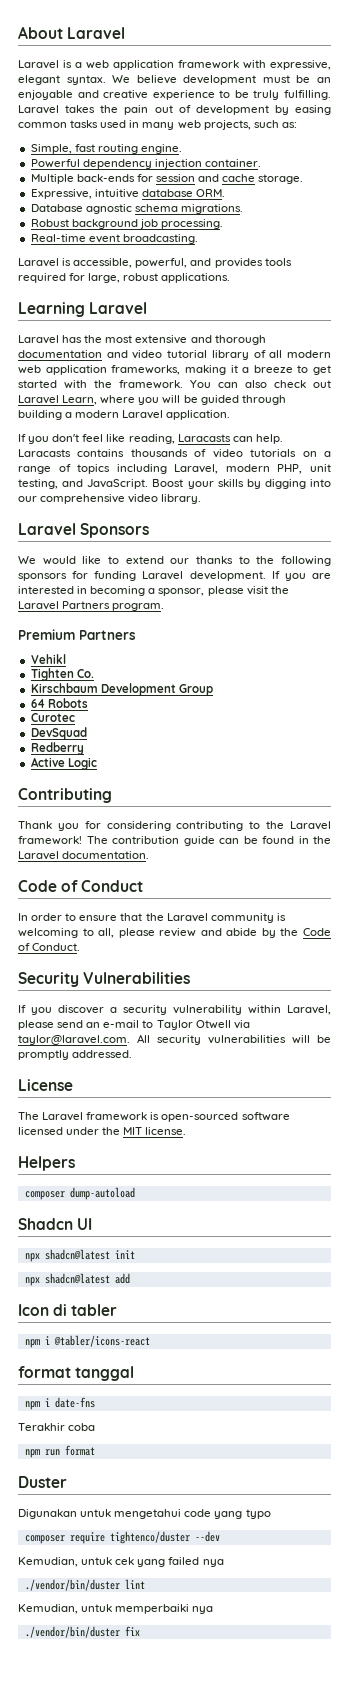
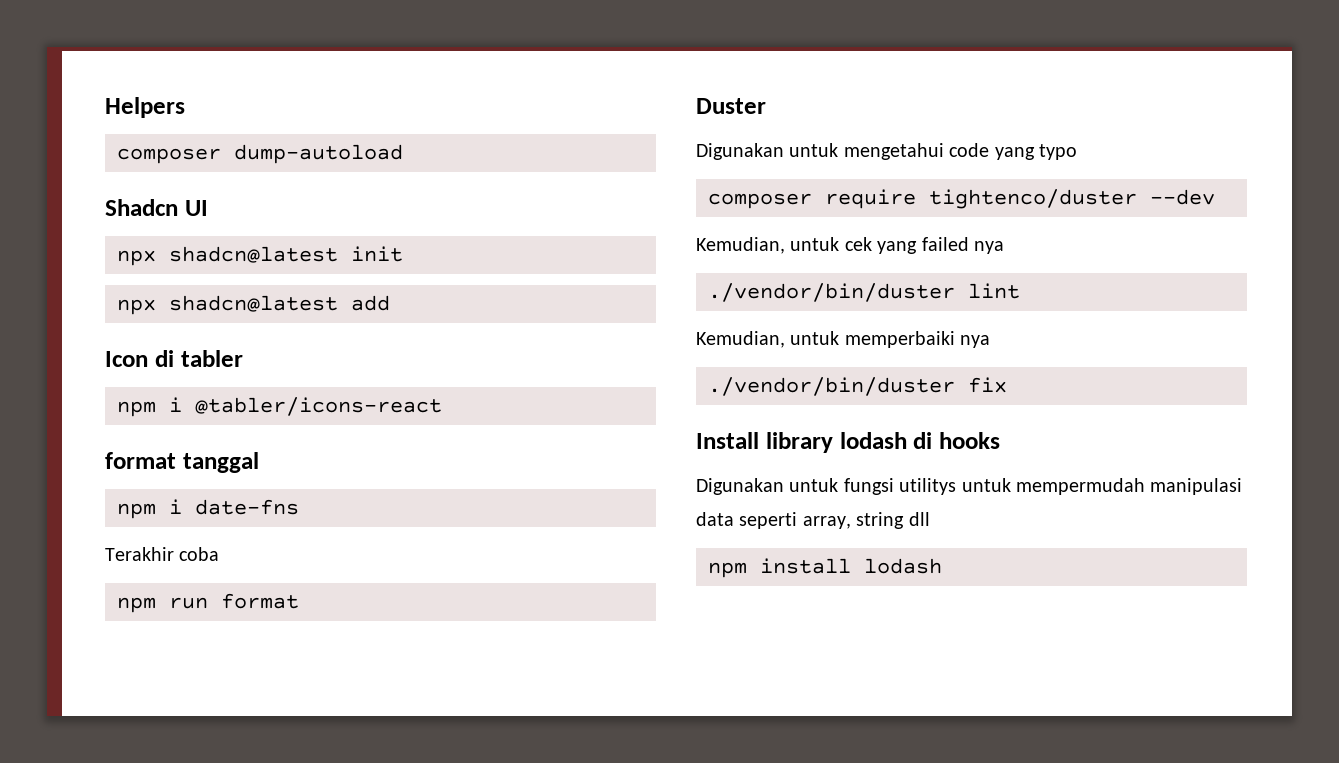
- About Laravel
- Laravel is a web application framework with expressive, elegant syntax. We believe development must be an enjoyable and creative experience to be truly fulfilling. Laravel takes the pain out of development by easing common tasks used in many web projects, such as:
- Simple, fast routing engine.
- Powerful dependency injection container.
- Multiple back-ends for session and cache storage.
- Expressive, intuitive database ORM.
- Database agnostic schema migrations.
- Robust background job processing.
- Real-time event broadcasting.
- Laravel is accessible, powerful, and provides tools required for large, robust applications.
- Learning Laravel
- Laravel has the most extensive and thorough documentation and video tutorial library of all modern web application frameworks, making it a breeze to get started with the framework. You can also check out Laravel Learn, where you will be guided through building a modern Laravel application.
- If you don't feel like reading, Laracasts can help. Laracasts contains thousands of video tutorials on a range of topics including Laravel, modern PHP, unit testing, and JavaScript. Boost your skills by digging into our comprehensive video library.
- Laravel Sponsors
- We would like to extend our thanks to the following sponsors for funding Laravel development. If you are interested in becoming a sponsor, please visit the Laravel Partners program.
- Premium Partners
- Vehikl
- Tighten Co.
- Kirschbaum Development Group
- 64 Robots
- Curotec
- DevSquad
- Redberry
- Active Logic
- Contributing
- Thank you for considering contributing to the Laravel framework! The contribution guide can be found in the Laravel documentation.
- Code of Conduct
- In order to ensure that the Laravel community is welcoming to all, please review and abide by the Code of Conduct.
- Security Vulnerabilities
- If you discover a security vulnerability within Laravel, please send an e-mail to Taylor Otwell via taylor@laravel.com. All security vulnerabilities will be promptly addressed.
- License
- The Laravel framework is open-sourced software licensed under the MIT license.
+ Install library lodash di hooks
+ Digunakan untuk fungsi utilitys untuk mempermudah manipulasi data seperti array, string dll
+ npm install lodash

